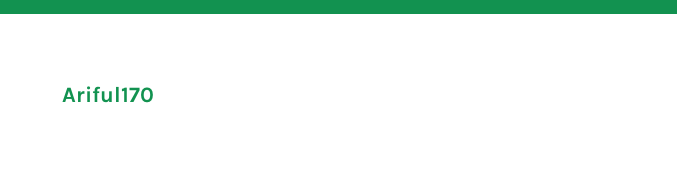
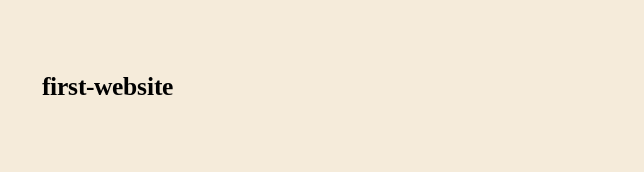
- Ariful170
+ first-website

